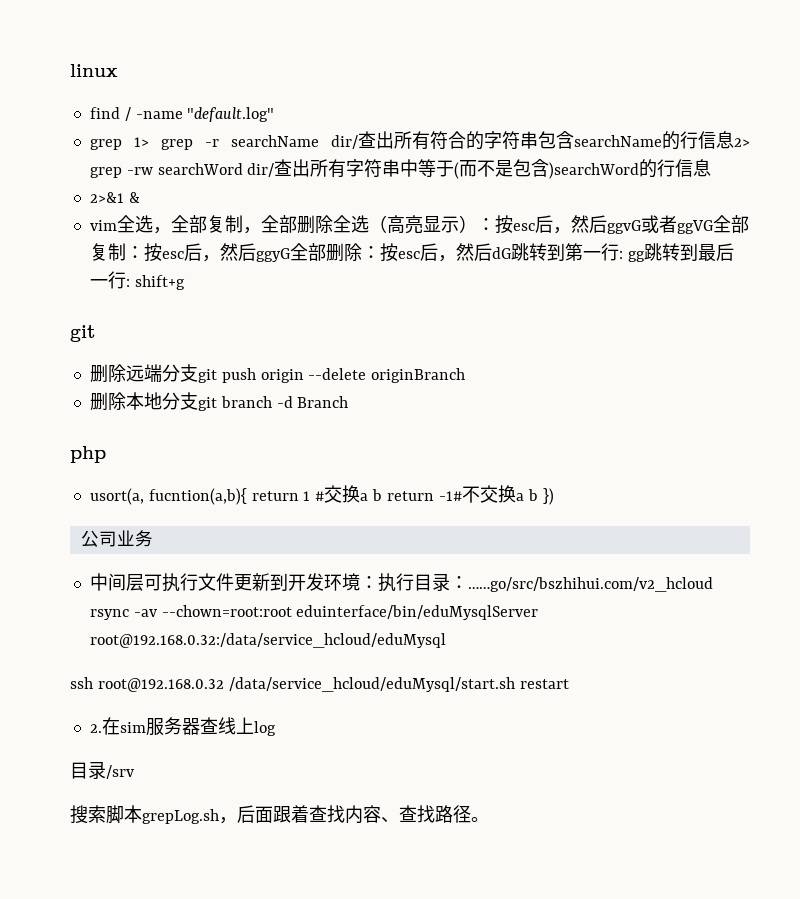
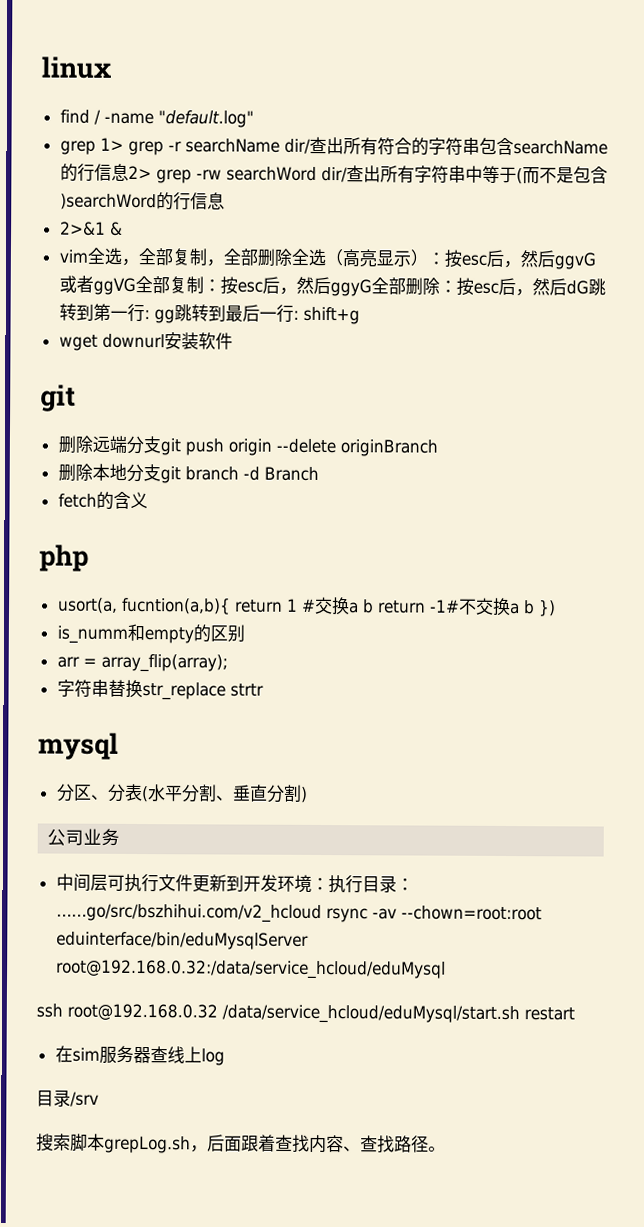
+ wget downurl安装软件
+ fetch的含义
+ is_numm和empty的区别
+ arr = array_flip(array);
+ 字符串替换str_replace strtr
+ mysql
+ 分区、分表(水平分割、垂直分割)
- 2.在sim服务器查线上log
+ 在sim服务器查线上log

